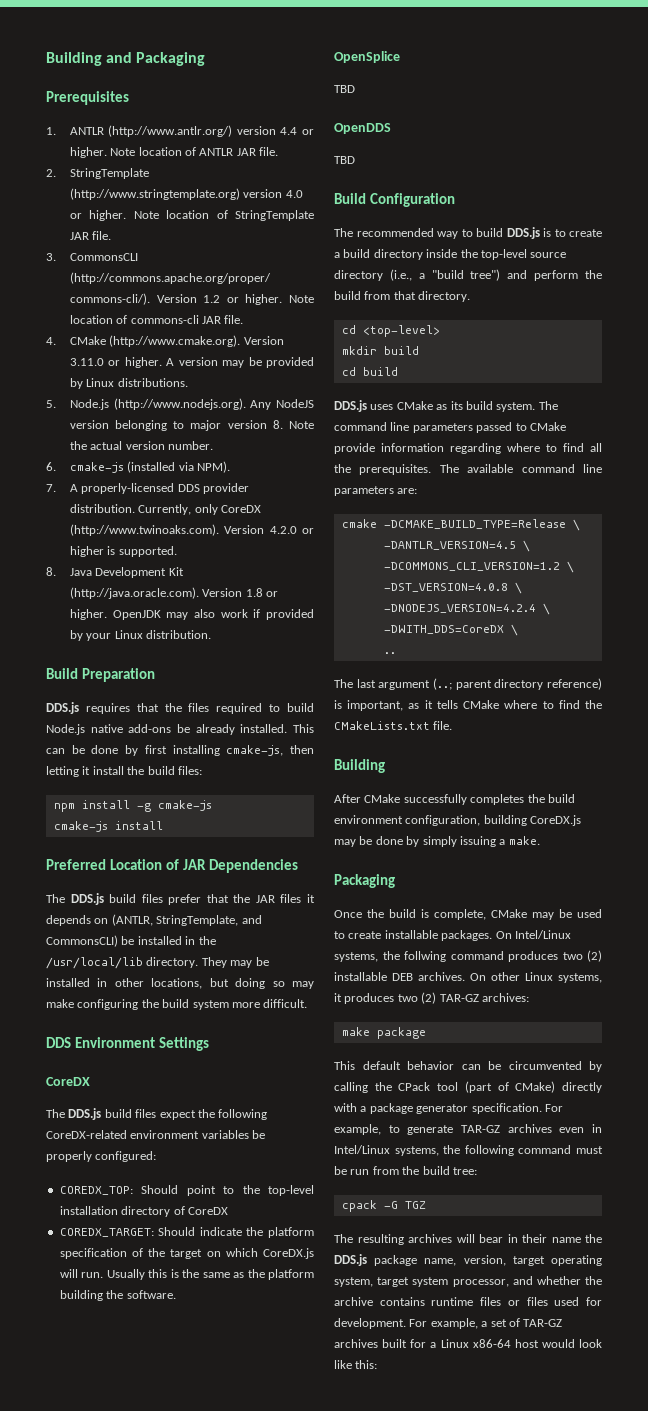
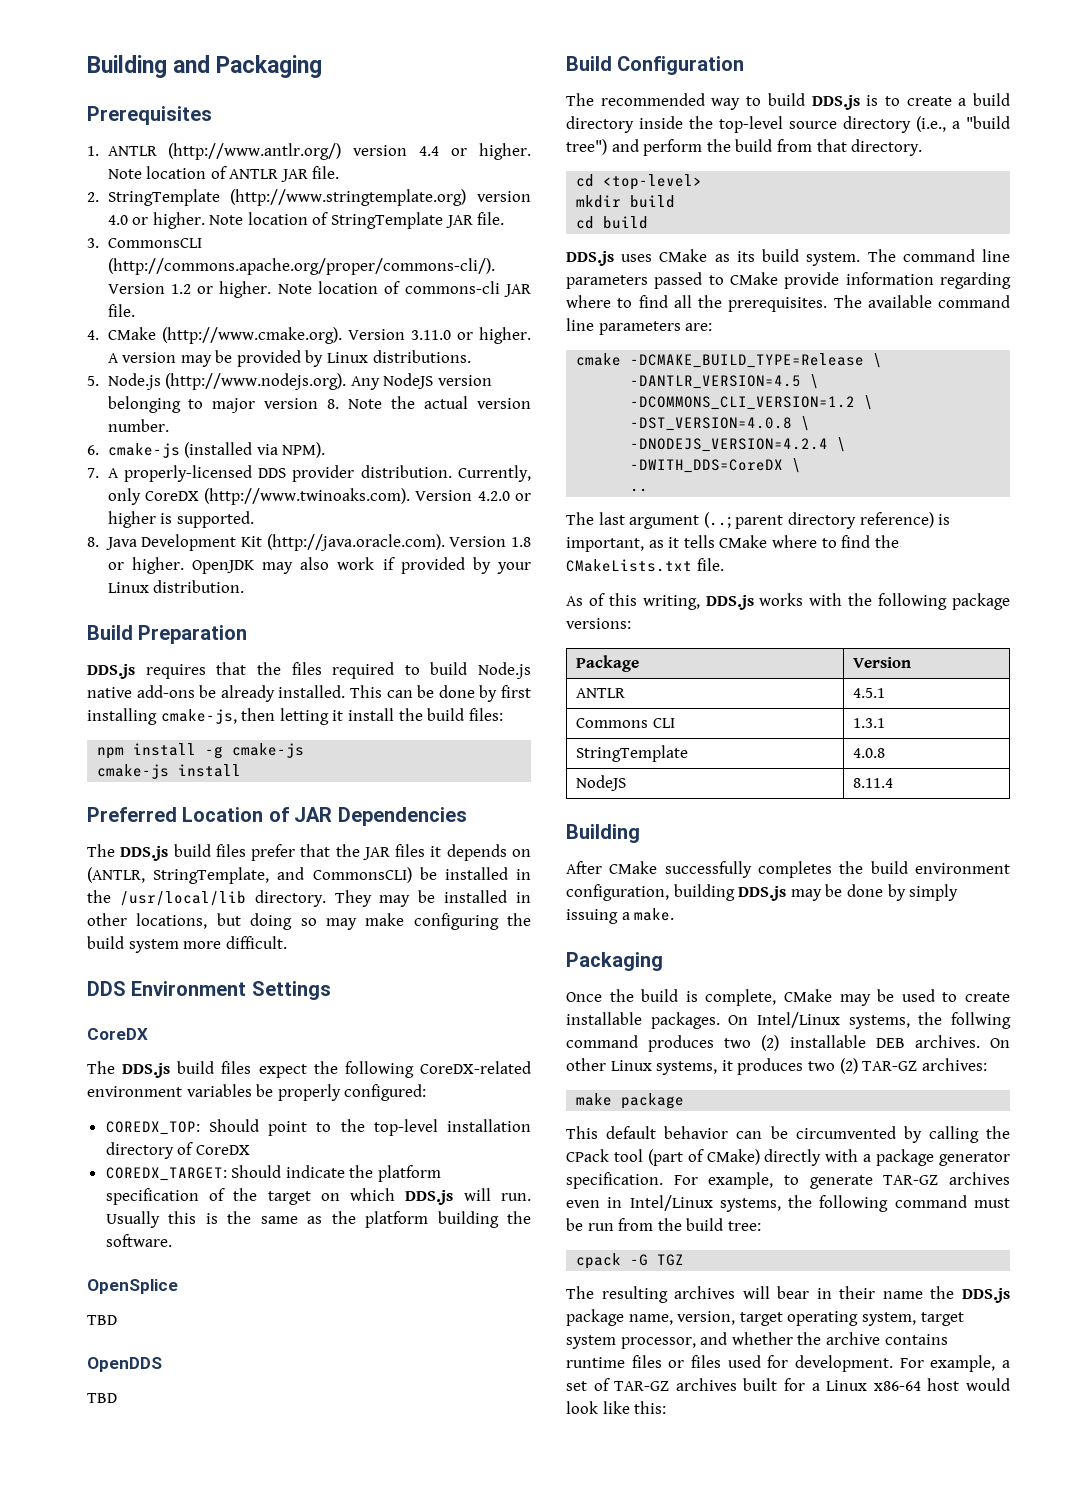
- COREDX_TARGET: Should indicate the platform specification of the target on which CoreDX.js will run.
+ COREDX_TARGET: Should indicate the platform specification of the target on which DDS.js will run.
+ As of this writing, DDS.js works with the following package versions:
+ Package | Version
+ ANTLR | 4.5.1
+ Commons CLI | 1.3.1
+ StringTemplate | 4.0.8
+ NodeJS | 8.11.4
- After CMake successfully completes the build environment configuration, building CoreDX.js may be done by simply issuing a make.
+ After CMake successfully completes the build environment configuration, building DDS.js may be done by simply issuing a make.

